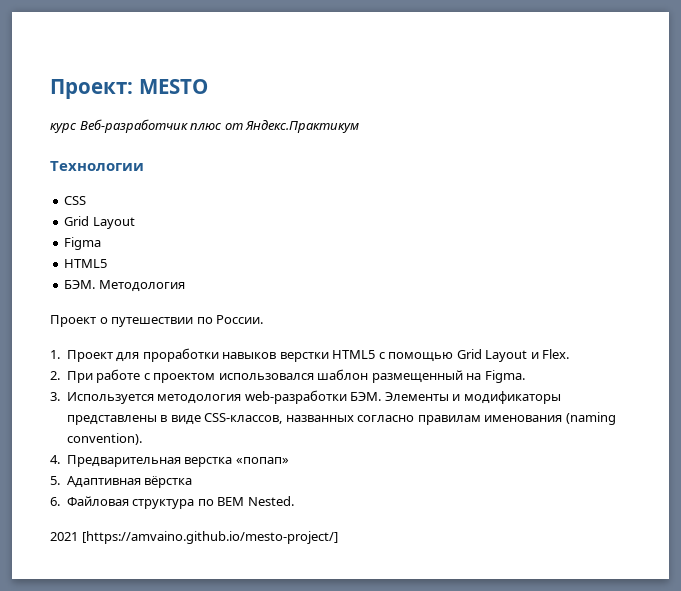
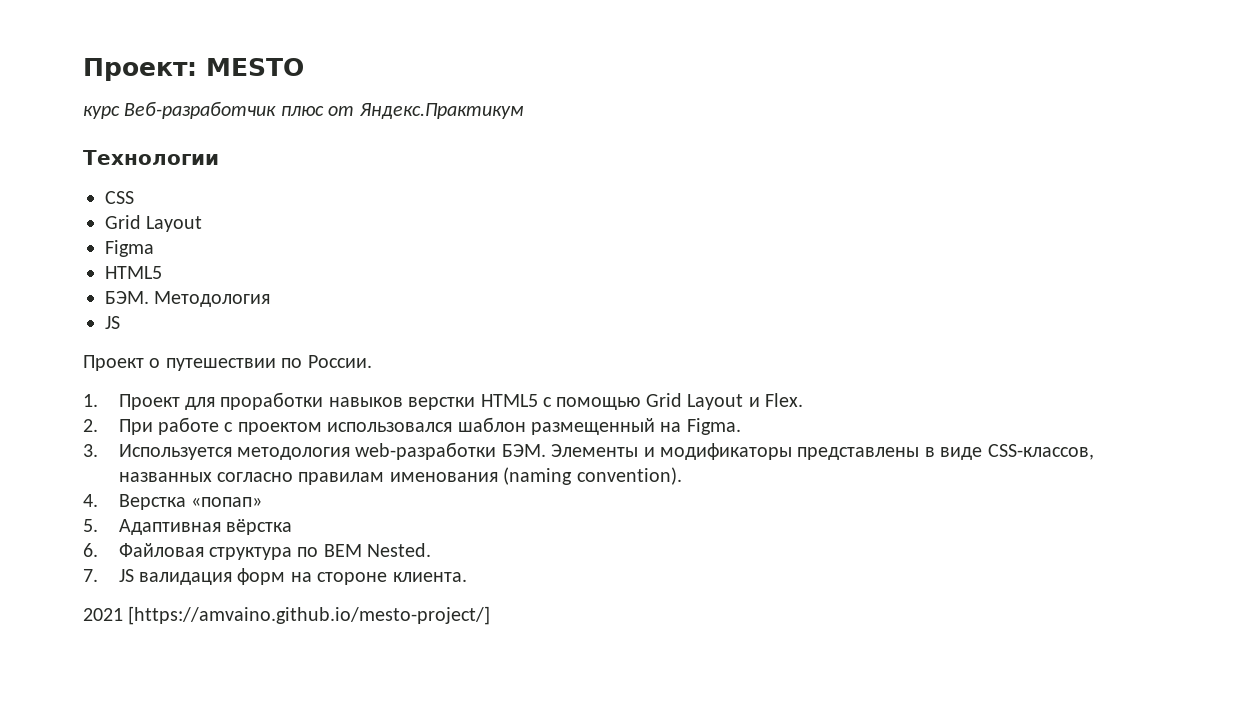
  БЭМ. Методология
+ JS
- 4. Предварительная верстка «попап»
+ 4. Верстка «попап»
+ 7. JS валидация форм на стороне клиента.

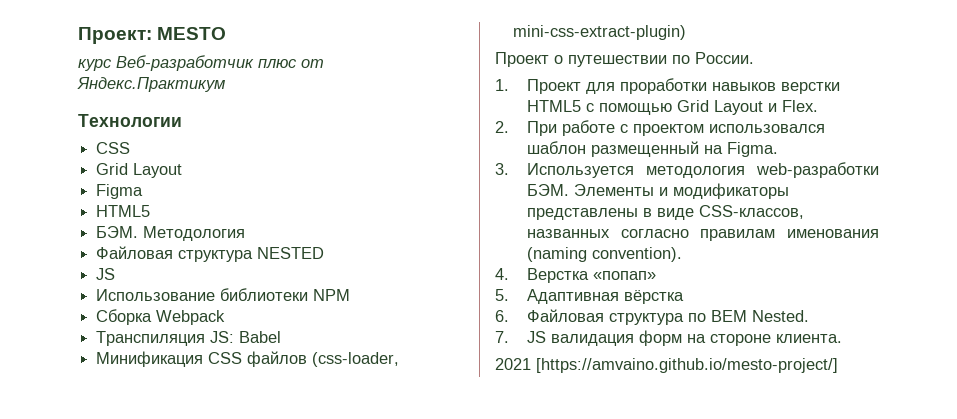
  БЭМ. Методология
+ Файловая структура NESTED
  JS
+ Использование библиотеки NPM
+ Сборка Webpack
+ Транспиляция JS: Babel
+ Минификация CSS файлов (css-loader, mini-css-extract-plugin)

